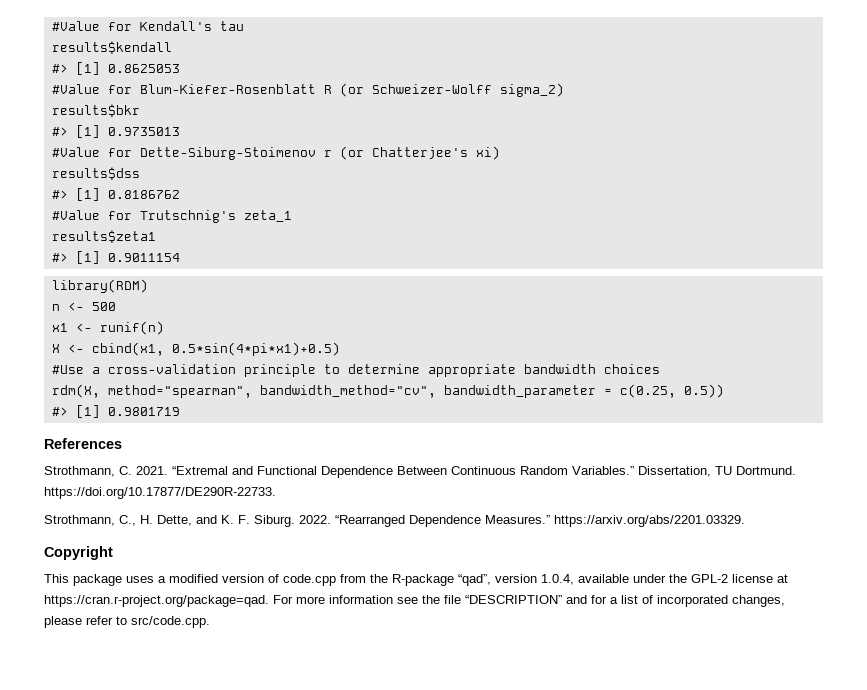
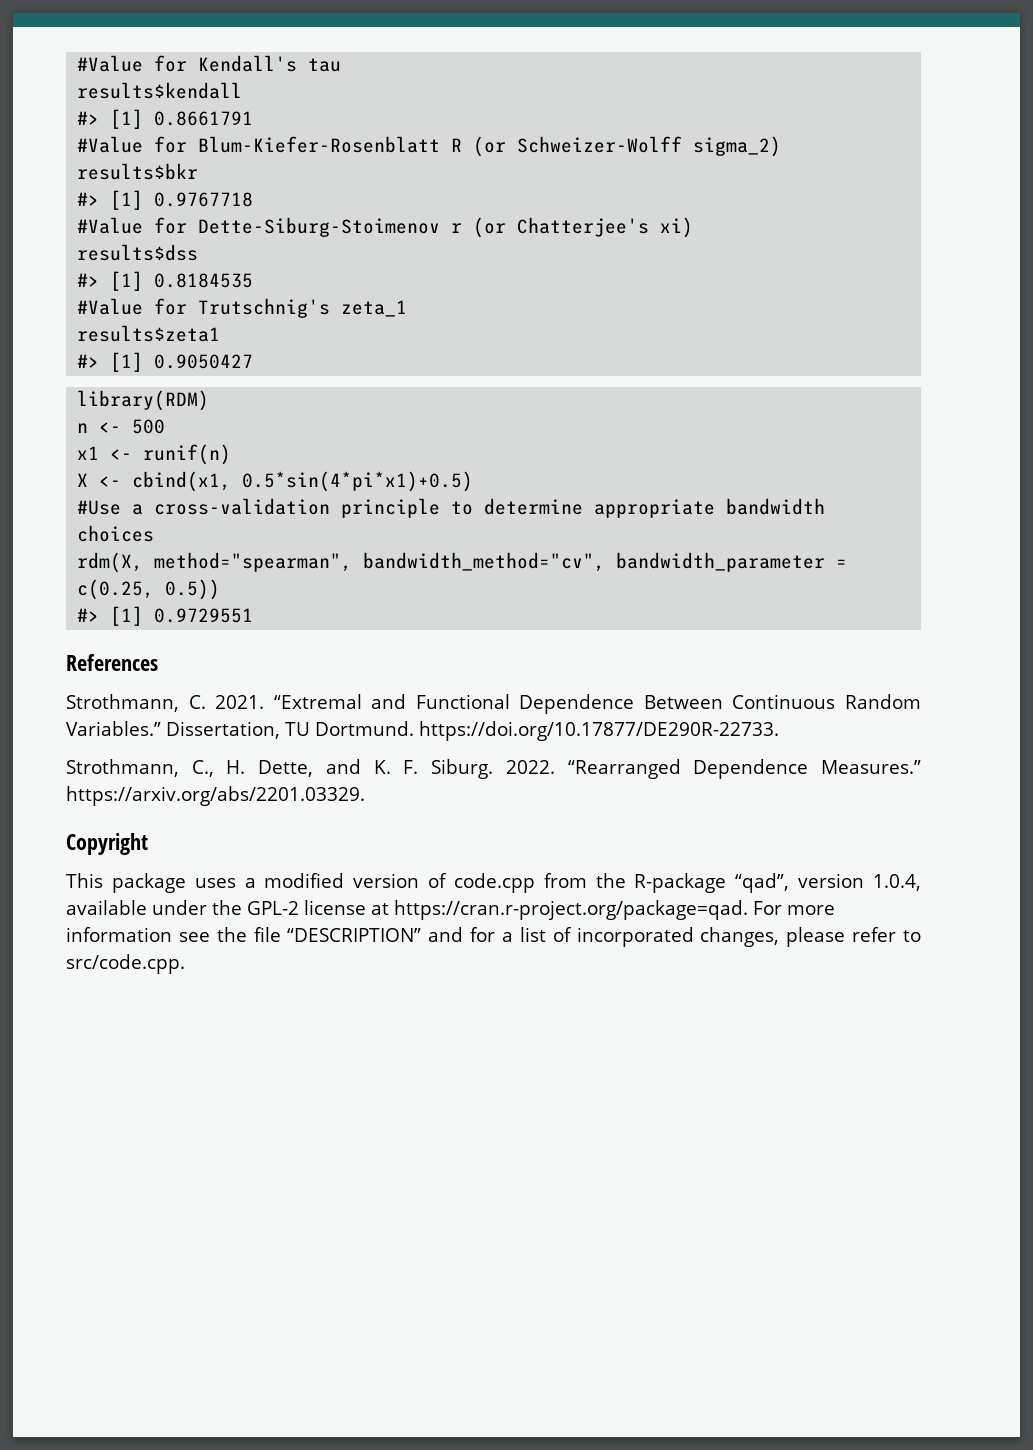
- #> [1] 0.8625053
+ #> [1] 0.8661791
- #> [1] 0.9735013
+ #> [1] 0.9767718
- #> [1] 0.8186762
+ #> [1] 0.8184535
- #> [1] 0.9011154
+ #> [1] 0.9050427
- #> [1] 0.9801719
+ #> [1] 0.9729551

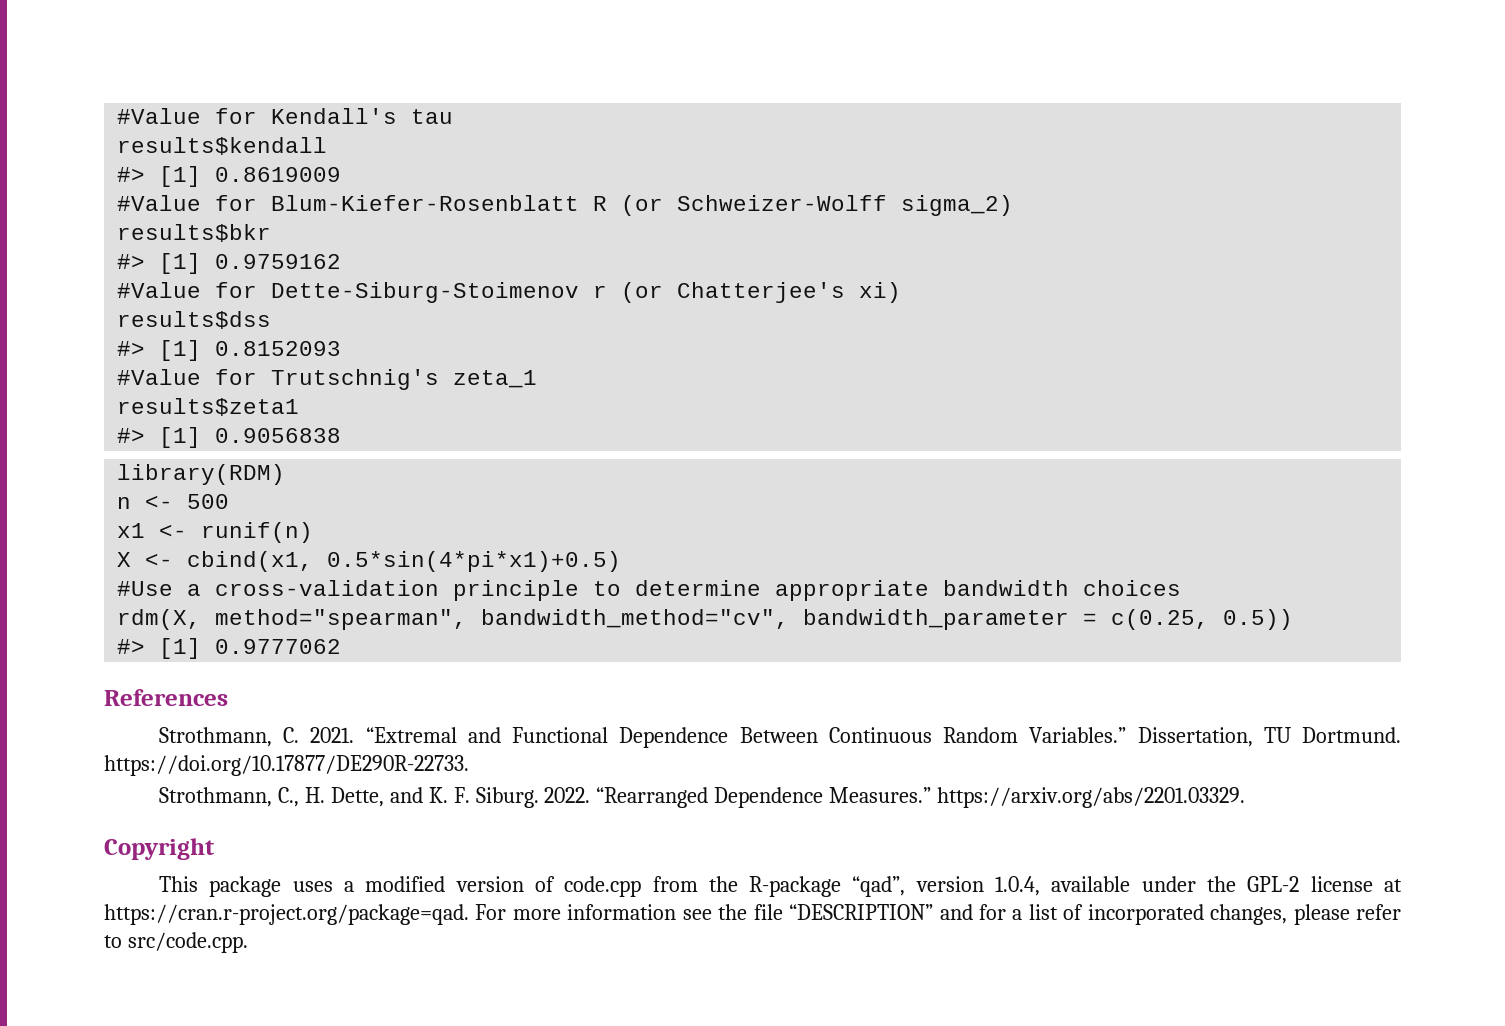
- #> [1] 0.8661791
+ #> [1] 0.8619009
- #> [1] 0.9767718
+ #> [1] 0.9759162
- #> [1] 0.8184535
+ #> [1] 0.8152093
- #> [1] 0.9050427
+ #> [1] 0.9056838
- #> [1] 0.9729551
+ #> [1] 0.9777062

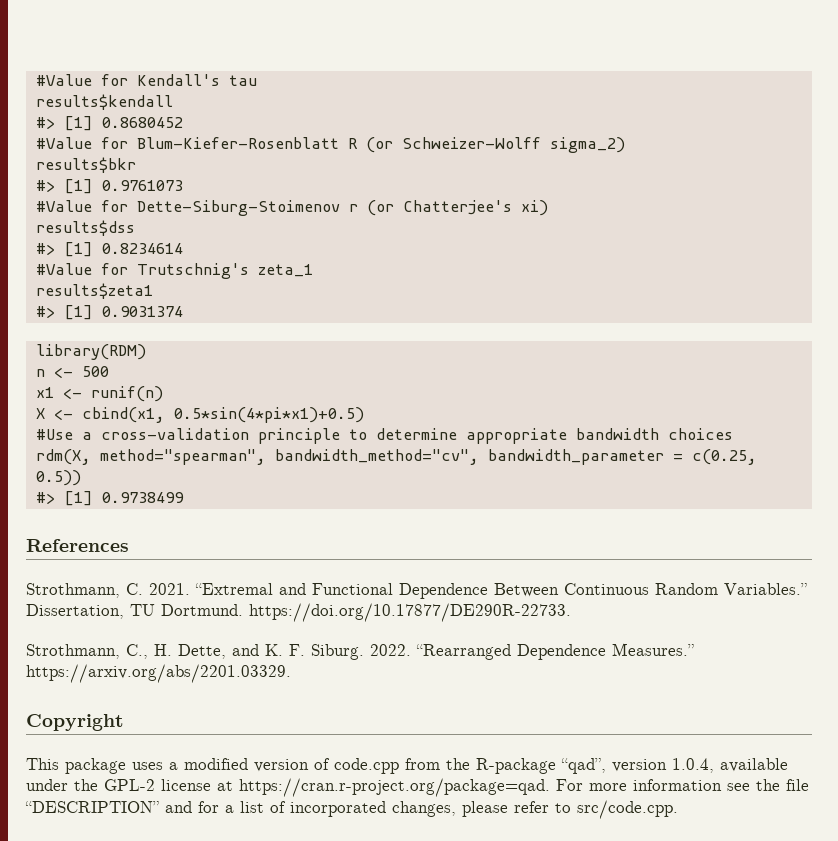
- #> [1] 0.8619009
+ #> [1] 0.8680452
- #> [1] 0.9759162
+ #> [1] 0.9761073
- #> [1] 0.8152093
+ #> [1] 0.8234614
- #> [1] 0.9056838
+ #> [1] 0.9031374
- #> [1] 0.9777062
+ #> [1] 0.9738499

